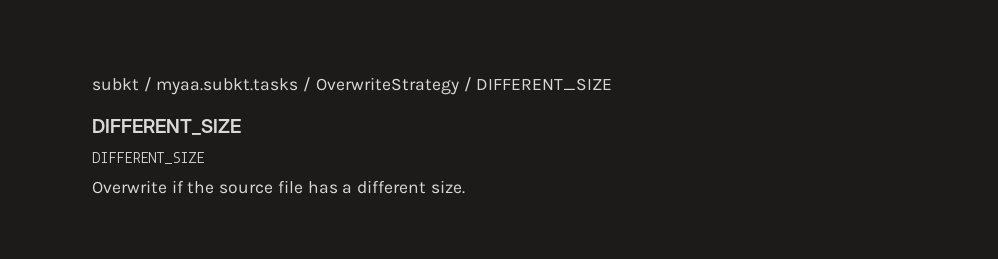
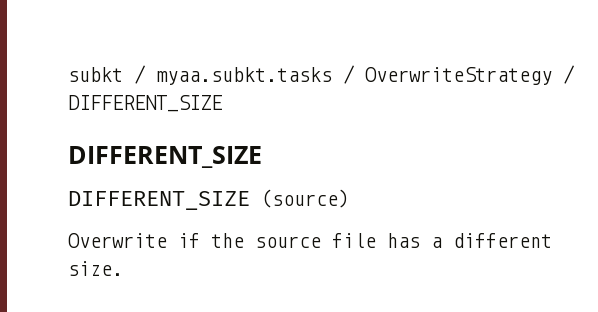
  subkt / myaa.subkt.tasks / OverwriteStrategy / DIFFERENT_SIZE
  DIFFERENT_SIZE
- DIFFERENT_SIZE
+ DIFFERENT_SIZE (source)

